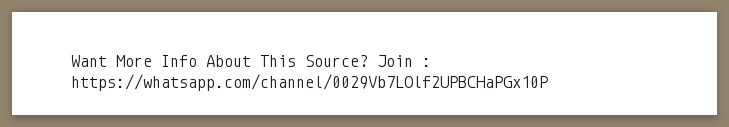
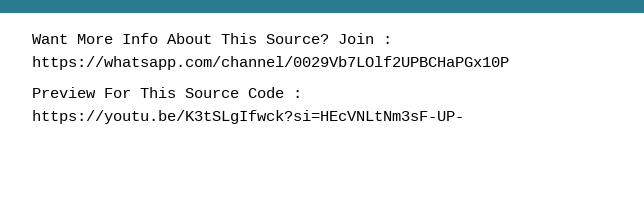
+ Preview For This Source Code : https://youtu.be/K3tSLgIfwck?si=HEcVNLtNm3sF-UP-

